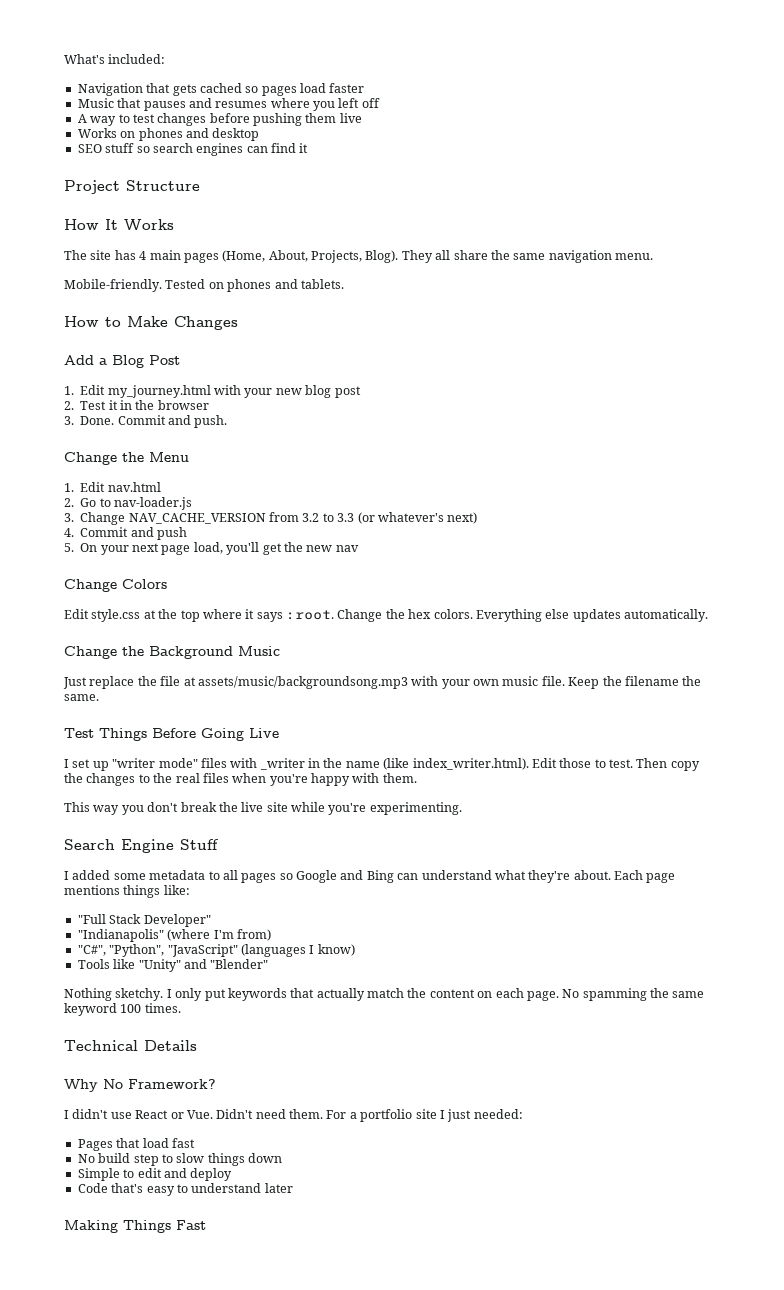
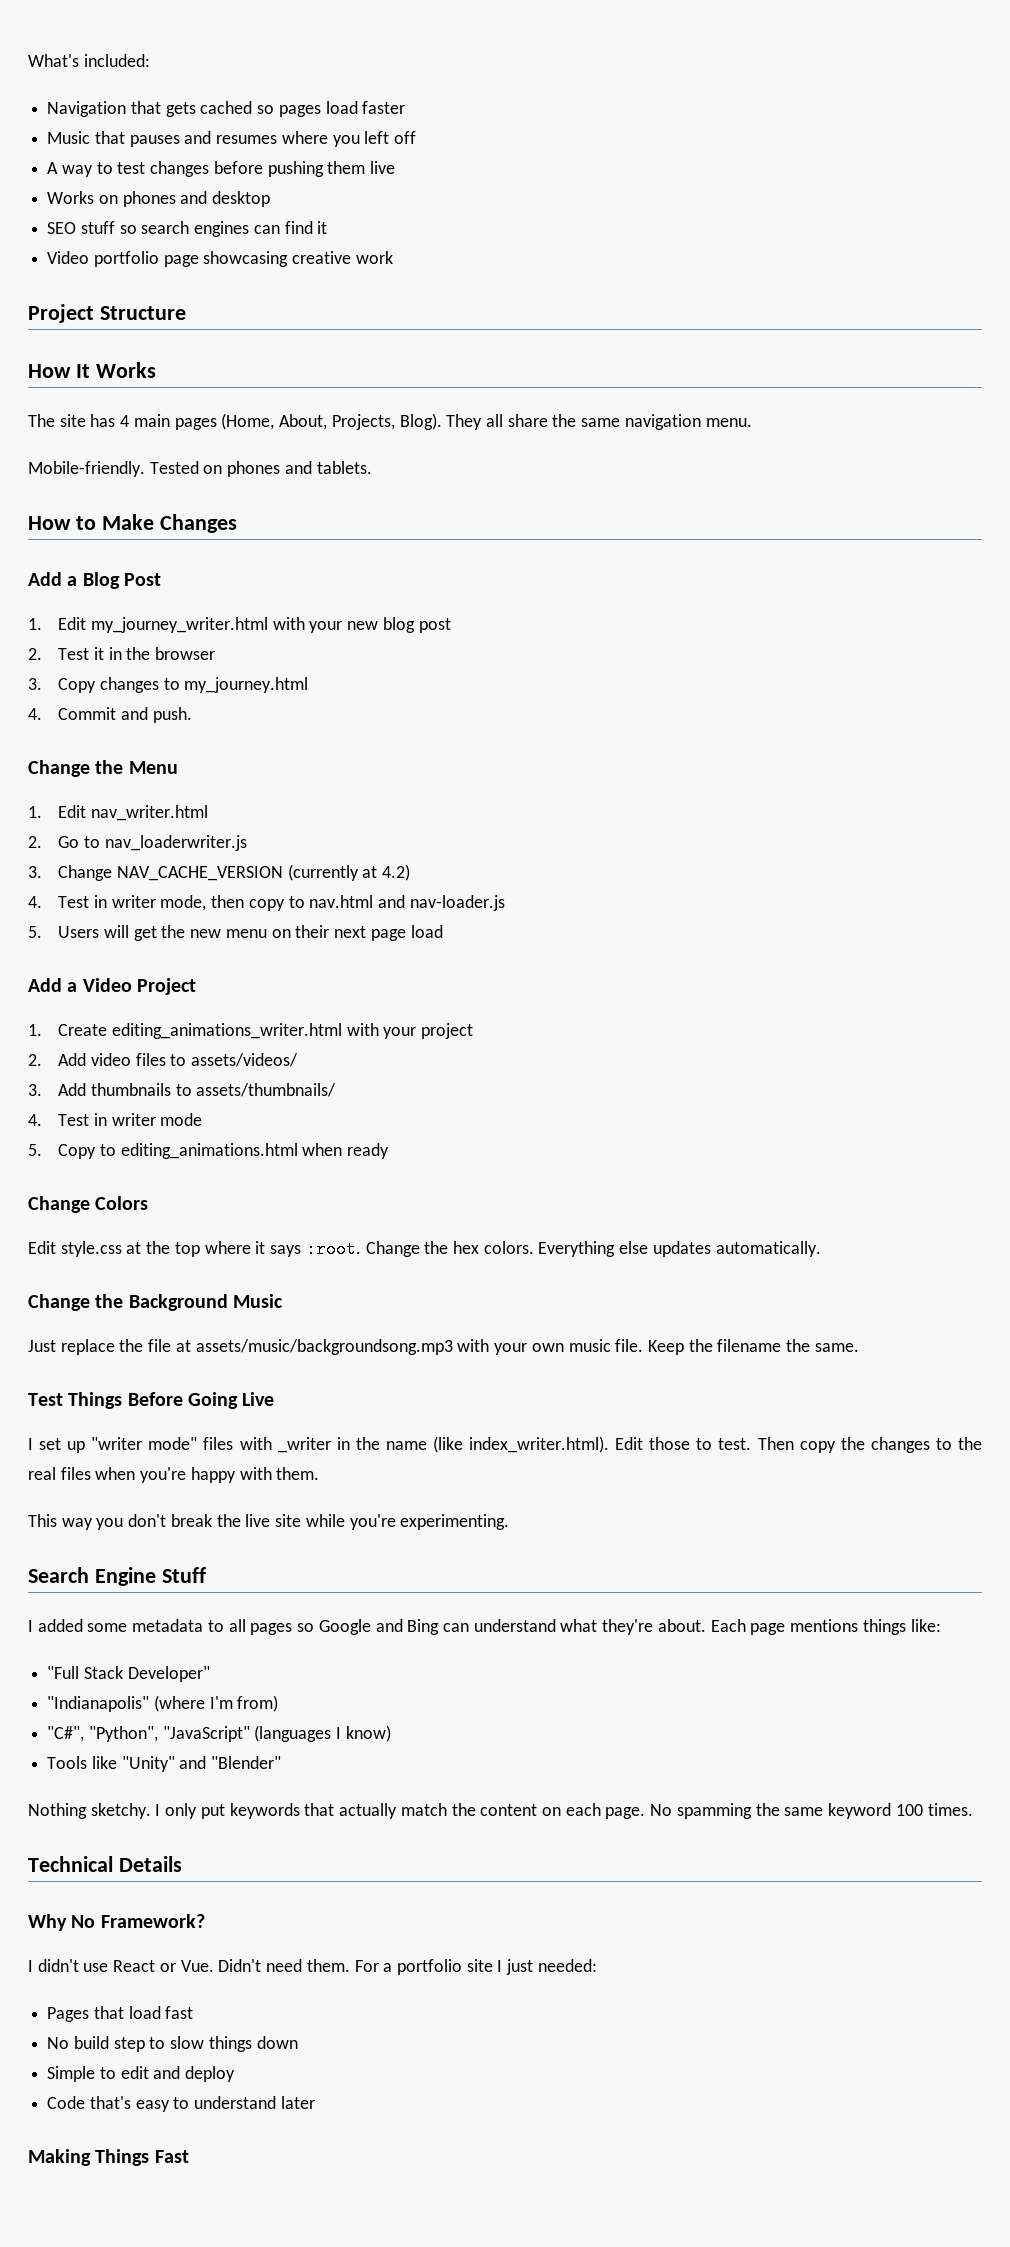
+ Video portfolio page showcasing creative work
- 1. Edit my_journey.html with your new blog post
+ 1. Edit my_journey_writer.html with your new blog post
- 3. Done. Commit and push.
+ 3. Copy changes to my_journey.html
+ 4. Commit and push.
- 1. Edit nav.html
+ 1. Edit nav_writer.html
- 2. Go to nav-loader.js
+ 2. Go to nav_loaderwriter.js
- 3. Change NAV_CACHE_VERSION from 3.2 to 3.3 (or whatever's next)
- 4. Commit and push
- 5. On your next page load, you'll get the new nav
+ 3. Change NAV_CACHE_VERSION (currently at 4.2)
+ 4. Test in writer mode, then copy to nav.html and nav-loader.js
+ 5. Users will get the new menu on their next page load
+ Add a Video Project
+ 1. Create editing_animations_writer.html with your project
+ 2. Add video files to assets/videos/
+ 3. Add thumbnails to assets/thumbnails/
+ 4. Test in writer mode
+ 5. Copy to editing_animations.html when ready

